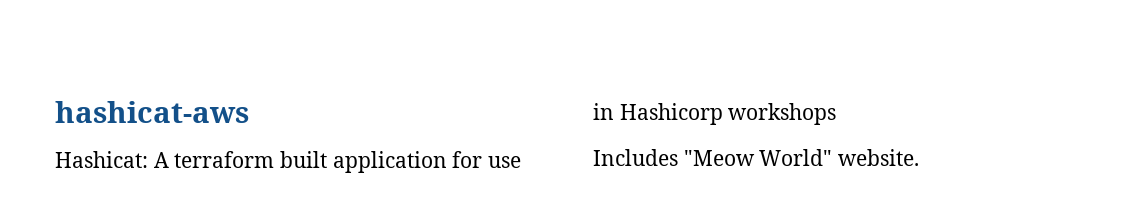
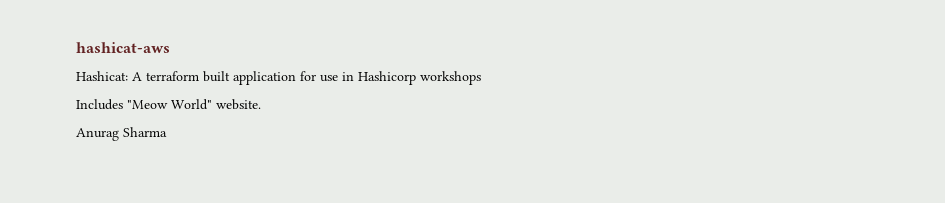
+ Anurag Sharma

